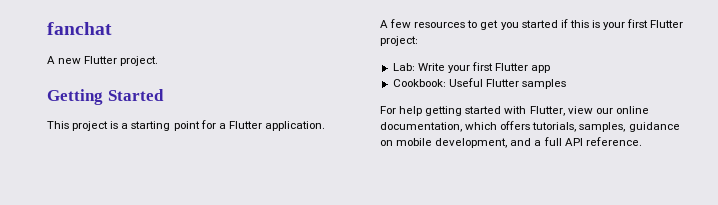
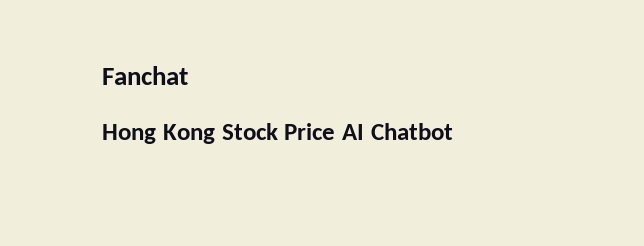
- fanchat
- A new Flutter project.
- Getting Started
- This project is a starting point for a Flutter application.
- A few resources to get you started if this is your first Flutter project:
- Lab: Write your first Flutter app
- Cookbook: Useful Flutter samples
- For help getting started with Flutter, view our online documentation, which offers tutorials, samples, guidance on mobile development, and a full API reference.
+ Fanchat
+ Hong Kong Stock Price AI Chatbot

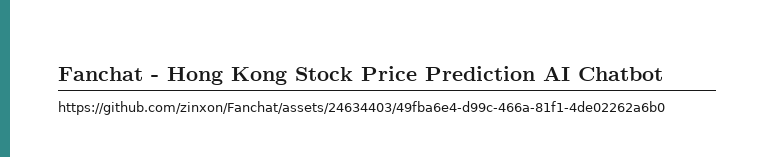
- Fanchat
- Hong Kong Stock Price AI Chatbot
+ Fanchat - Hong Kong Stock Price Prediction AI Chatbot
+ https://github.com/zinxon/Fanchat/assets/24634403/49fba6e4-d99c-466a-81f1-4de02262a6b0

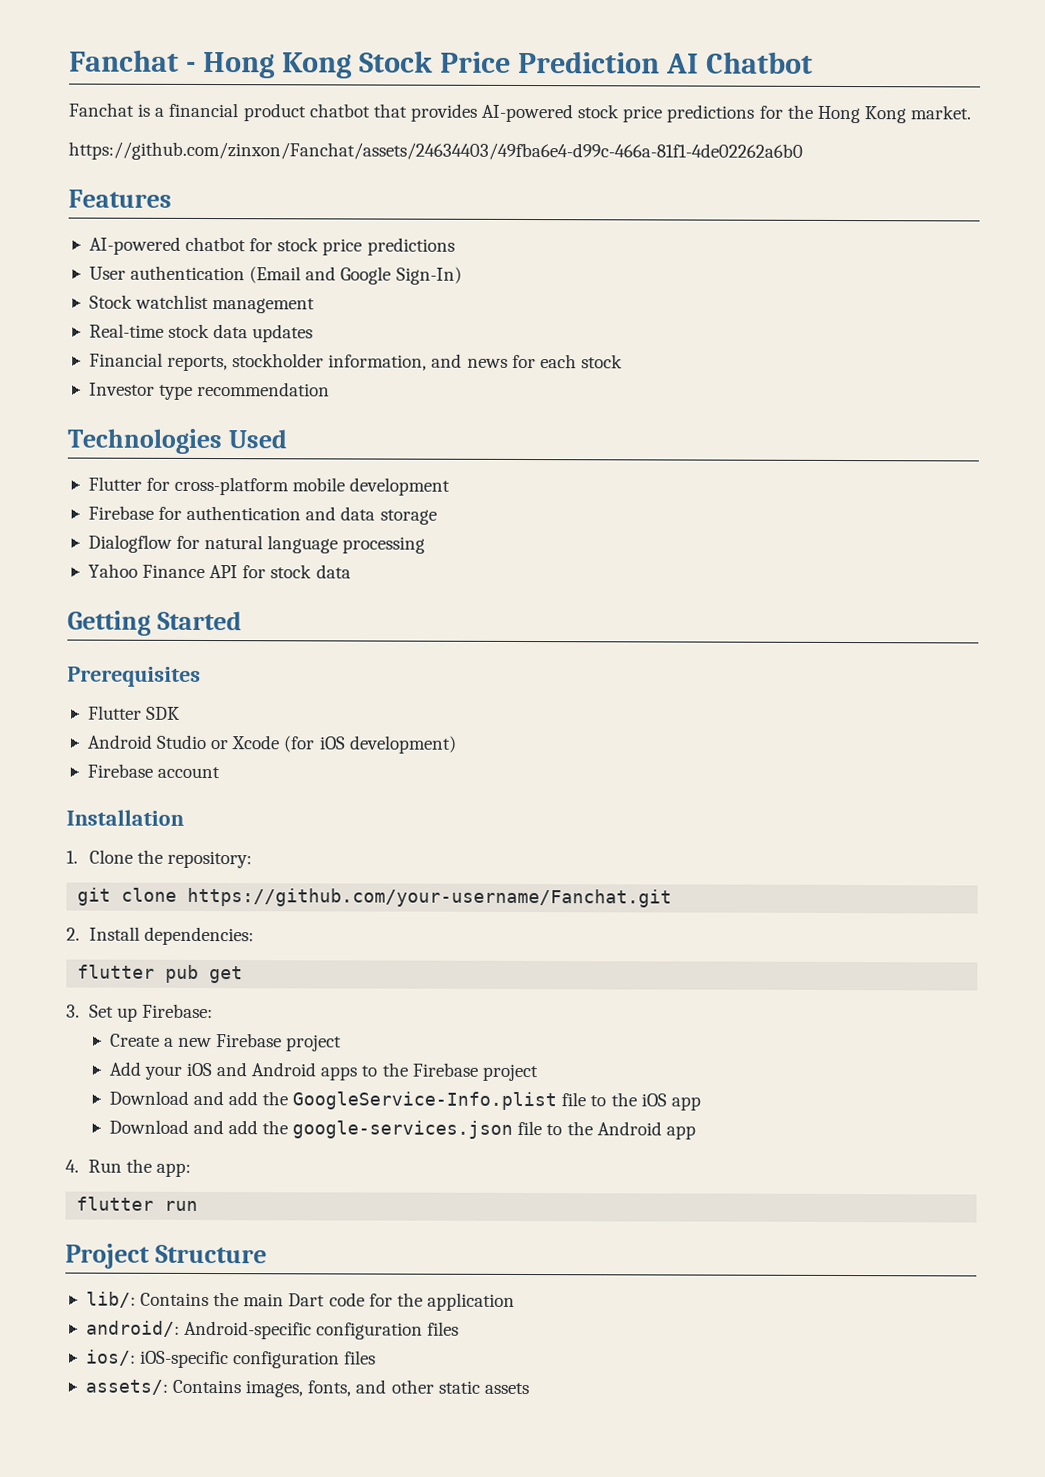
+ Fanchat is a financial product chatbot that provides AI-powered stock price predictions for the Hong Kong market.
  https://github.com/zinxon/Fanchat/assets/24634403/49fba6e4-d99c-466a-81f1-4de02262a6b0
+ Features
+ AI-powered chatbot for stock price predictions
+ User authentication (Email and Google Sign-In)
+ Stock watchlist management
+ Real-time stock data updates
+ Financial reports, stockholder information, and news for each stock
+ Investor type recommendation
+ Technologies Used
+ Flutter for cross-platform mobile development
+ Firebase for authentication and data storage
+ Dialogflow for natural language processing
+ Yahoo Finance API for stock data
+ Getting Started
+ Prerequisites
+ Flutter SDK
+ Android Studio or Xcode (for iOS development)
+ Firebase account
+ Installation
+ 1. Clone the repository:
+ git clone https://github.com/your-username/Fanchat.git
+ 2. Install dependencies:
+ flutter pub get
+ 3. Set up Firebase:
+ Create a new Firebase project
+ Add your iOS and Android apps to the Firebase project
+ Download and add the GoogleService-Info.plist file to the iOS app
+ Download and add the google-services.json file to the Android app
+ 4. Run the app:
+ flutter run
+ Project Structure
+ lib/: Contains the main Dart code for the application
+ android/: Android-specific configuration files
+ ios/: iOS-specific configuration files
+ assets/: Contains images, fonts, and other static assets

